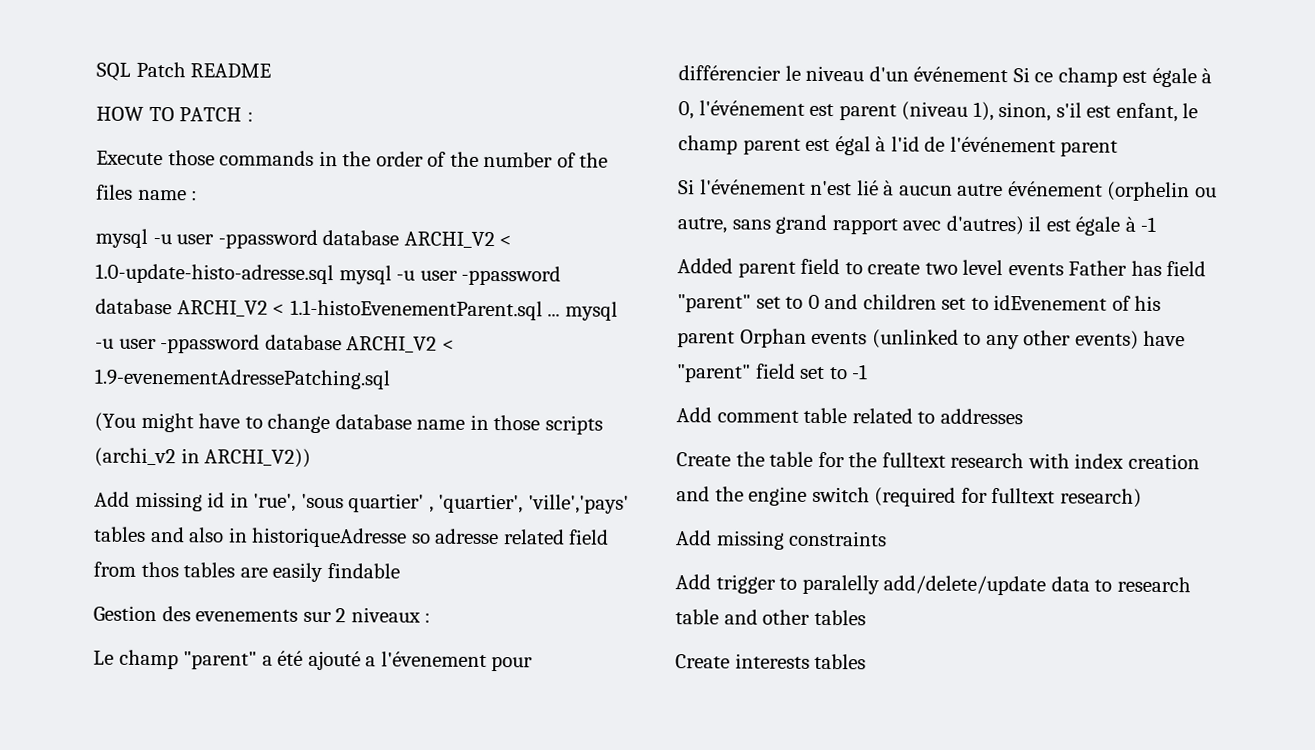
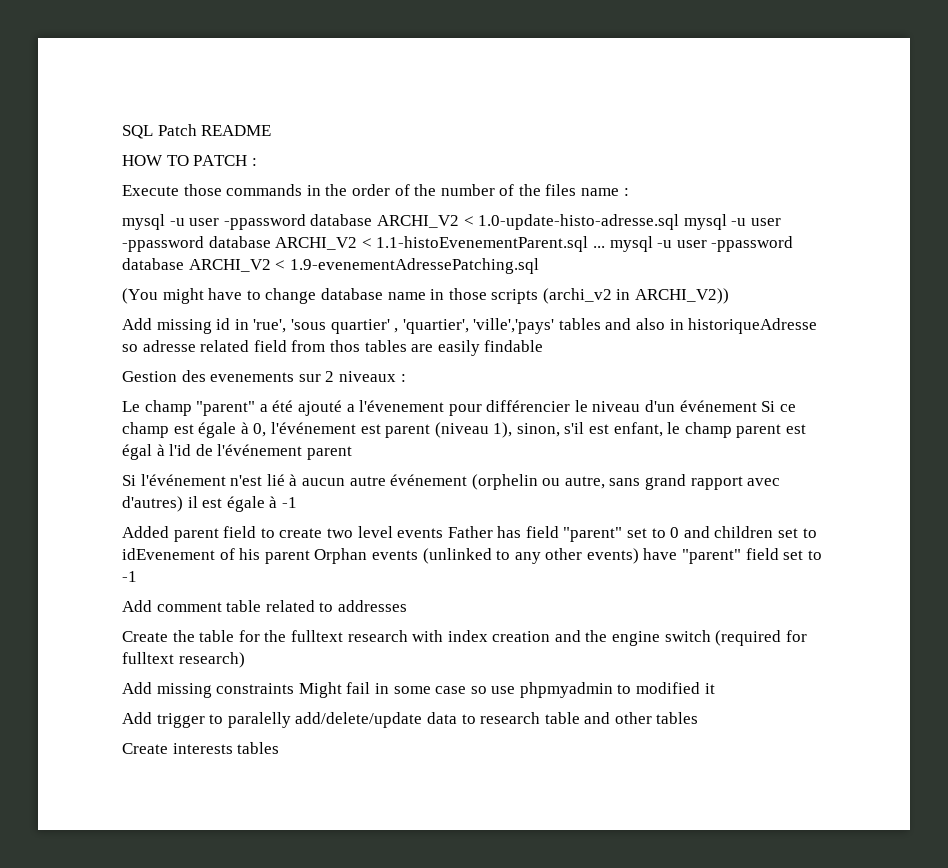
- Add missing constraints
+ Add missing constraints Might fail in some case so use phpmyadmin to modified it

